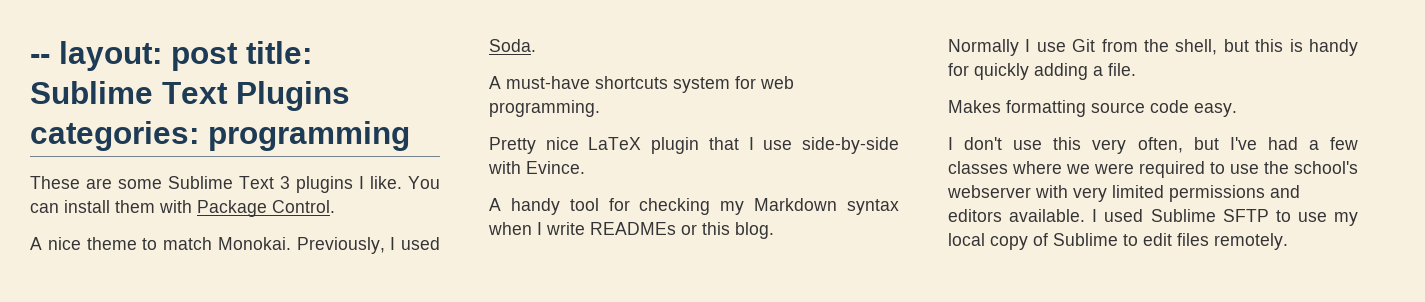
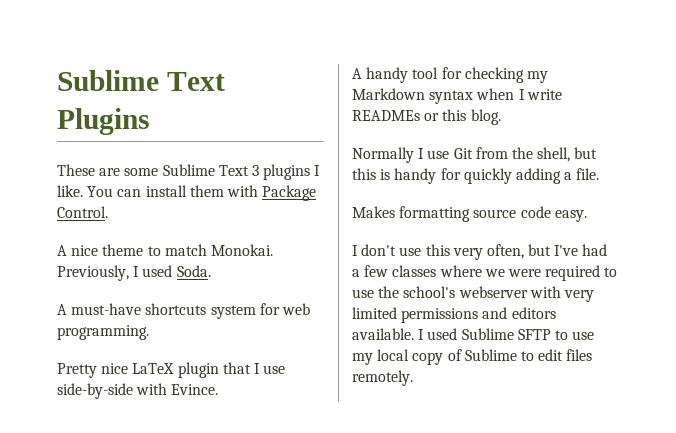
- -- layout: post title: Sublime Text Plugins categories: programming
+ Sublime Text Plugins

